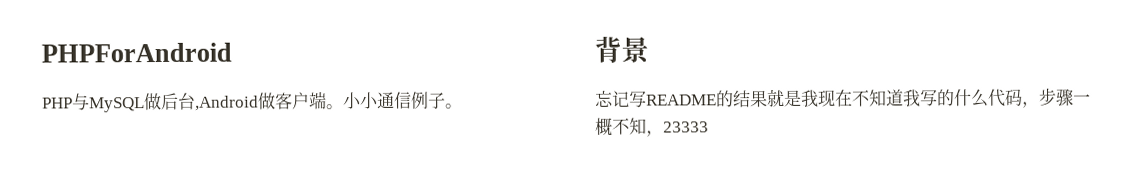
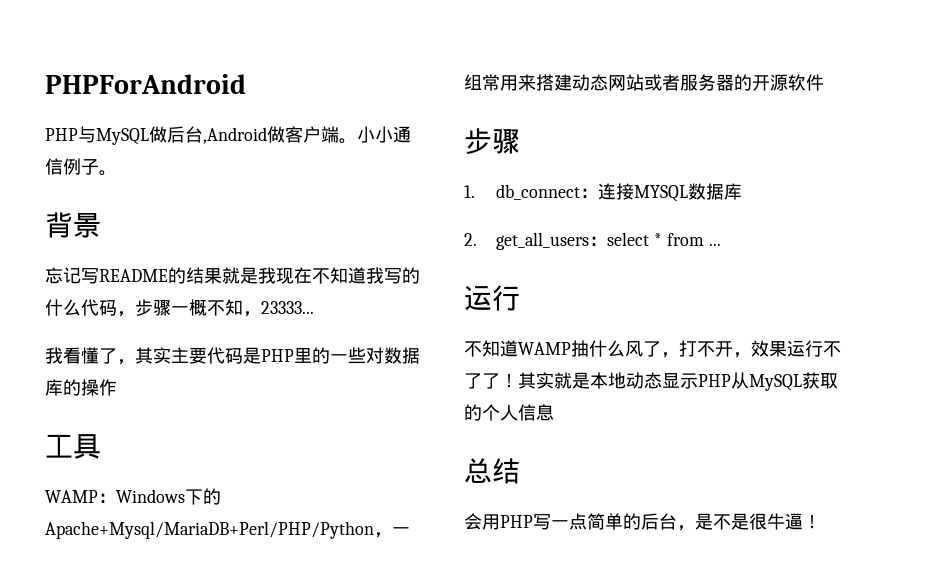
- 忘记写README的结果就是我现在不知道我写的什么代码，步骤一概不知，23333
+ 忘记写README的结果就是我现在不知道我写的什么代码，步骤一概不知，23333...
+ 我看懂了，其实主要代码是PHP里的一些对数据库的操作
+ 工具
+ WAMP：Windows下的Apache+Mysql/MariaDB+Perl/PHP/Python，一组常用来搭建动态网站或者服务器的开源软件
+ 步骤
+ 1. db_connect：连接MYSQL数据库
+ 2. get_all_users：select * from ...
+ 运行
+ 不知道WAMP抽什么风了，打不开，效果运行不了了！其实就是本地动态显示PHP从MySQL获取的个人信息
+ 总结
+ 会用PHP写一点简单的后台，是不是很牛逼！

